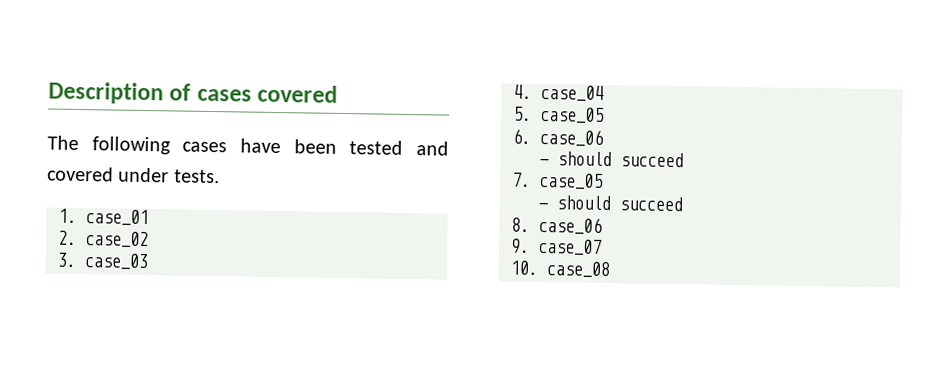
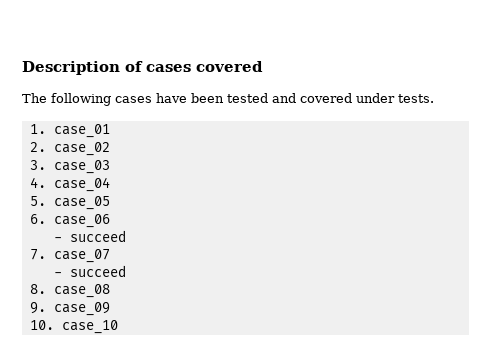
  6. case_06
- - should succeed
+ - succeed
- 7. case_05
- - should succeed
+ 7. case_07
+ - succeed
- 8. case_06
+ 8. case_08
- 9. case_07
+ 9. case_09
- 10. case_08
+ 10. case_10

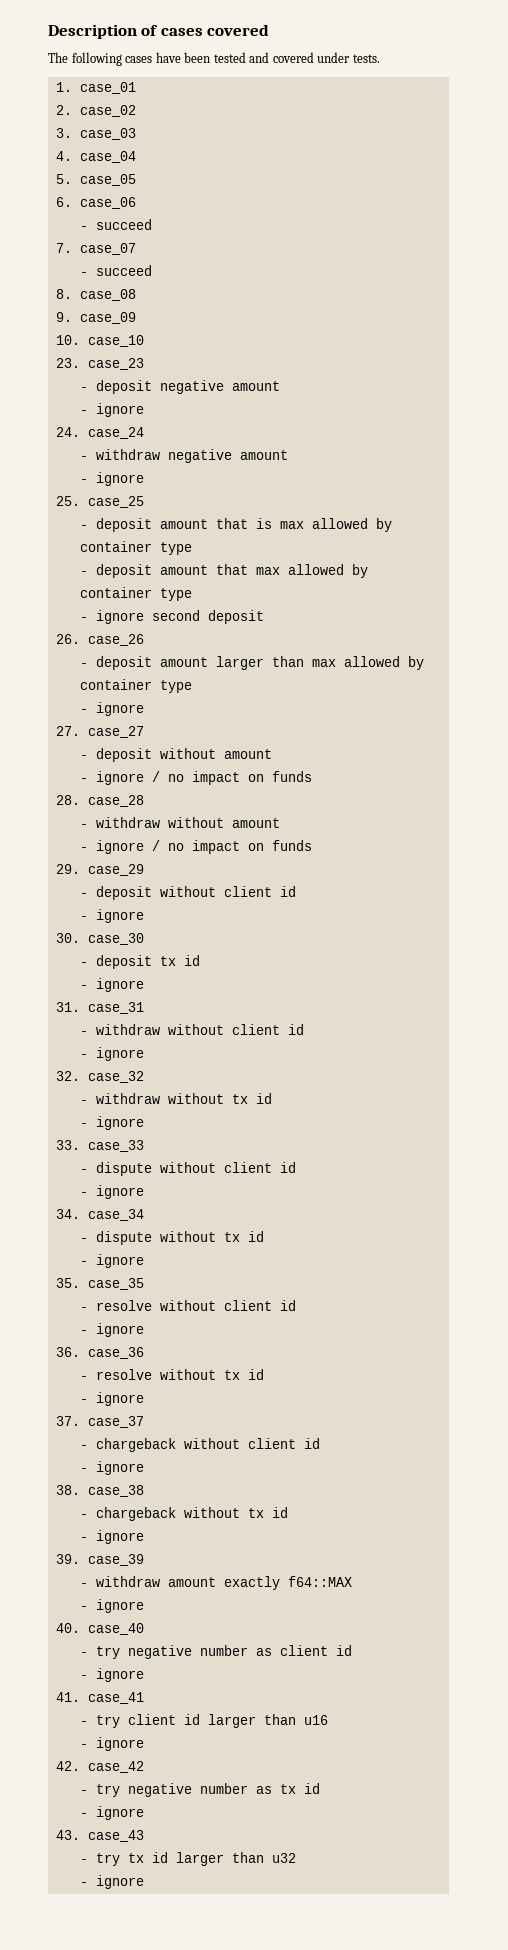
+ 23. case_23
+ - deposit negative amount
+ - ignore
+ 24. case_24
+ - withdraw negative amount
+ - ignore
+ 25. case_25
+ - deposit amount that is max allowed by container type
+ - deposit amount that max allowed by container type
+ - ignore second deposit
+ 26. case_26
+ - deposit amount larger than max allowed by container type
+ - ignore
+ 27. case_27
+ - deposit without amount
+ - ignore / no impact on funds
+ 28. case_28
+ - withdraw without amount
+ - ignore / no impact on funds
+ 29. case_29
+ - deposit without client id
+ - ignore
+ 30. case_30
+ - deposit tx id
+ - ignore
+ 31. case_31
+ - withdraw without client id
+ - ignore
+ 32. case_32
+ - withdraw without tx id
+ - ignore
+ 33. case_33
+ - dispute without client id
+ - ignore
+ 34. case_34
+ - dispute without tx id
+ - ignore
+ 35. case_35
+ - resolve without client id
+ - ignore
+ 36. case_36
+ - resolve without tx id
+ - ignore
+ 37. case_37
+ - chargeback without client id
+ - ignore
+ 38. case_38
+ - chargeback without tx id
+ - ignore
+ 39. case_39
+ - withdraw amount exactly f64::MAX
+ - ignore
+ 40. case_40
+ - try negative number as client id
+ - ignore
+ 41. case_41
+ - try client id larger than u16
+ - ignore
+ 42. case_42
+ - try negative number as tx id
+ - ignore
+ 43. case_43
+ - try tx id larger than u32
+ - ignore

